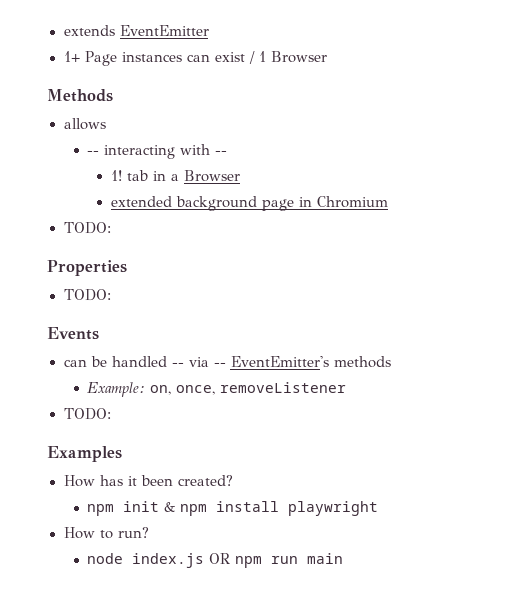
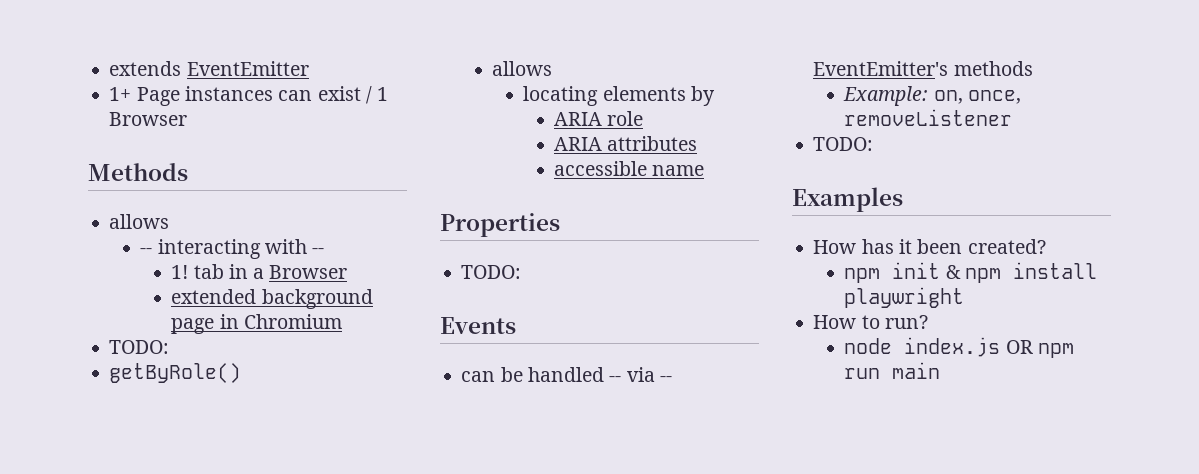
+ getByRole()
+ allows
+ locating elements by
+ ARIA role
+ ARIA attributes
+ accessible name

